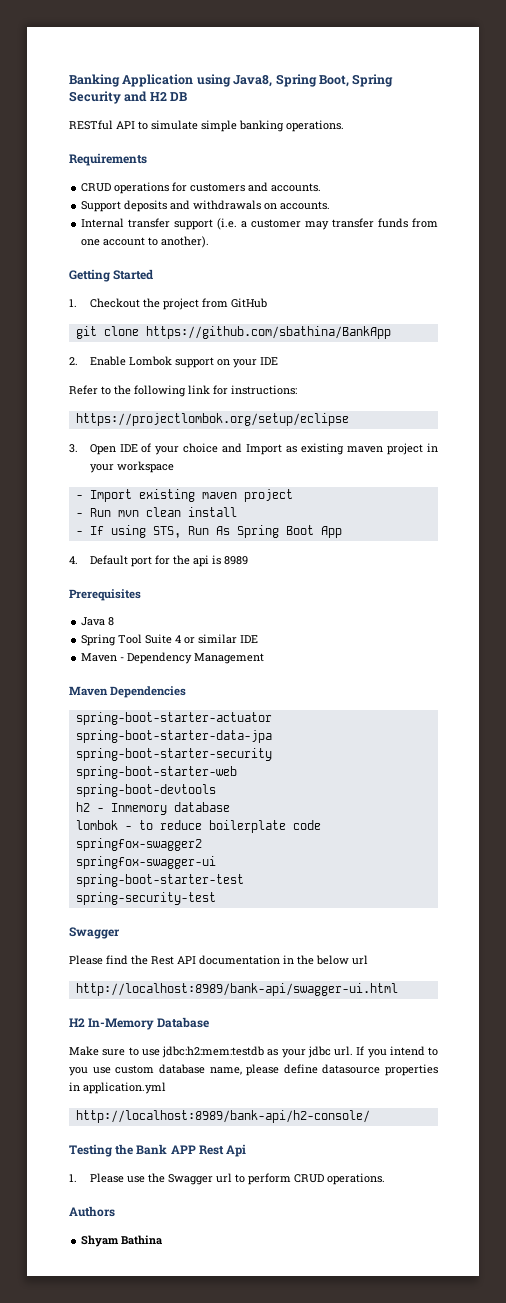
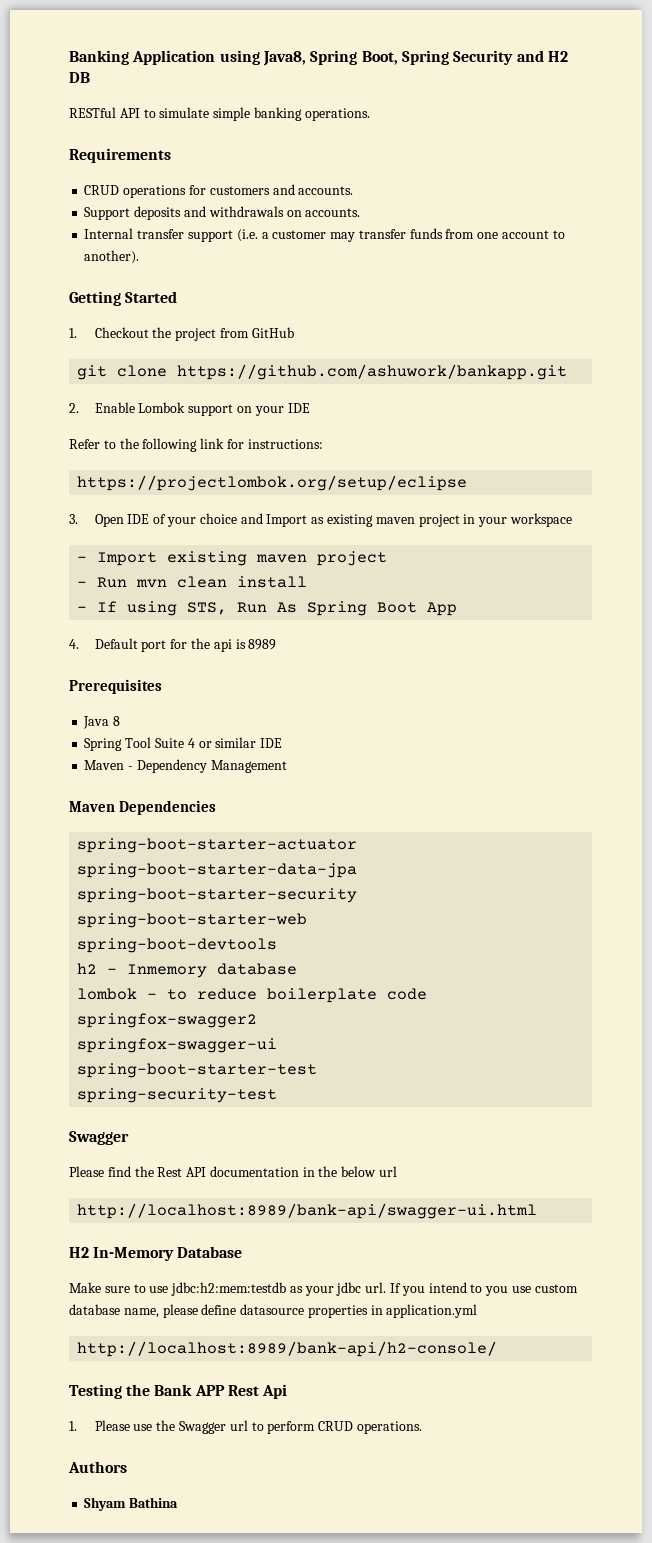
- git clone https://github.com/sbathina/BankApp
+ git clone https://github.com/ashuwork/bankapp.git

